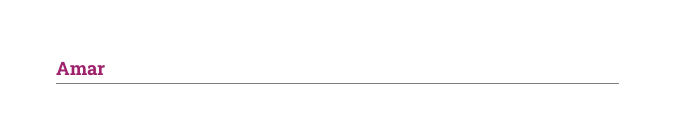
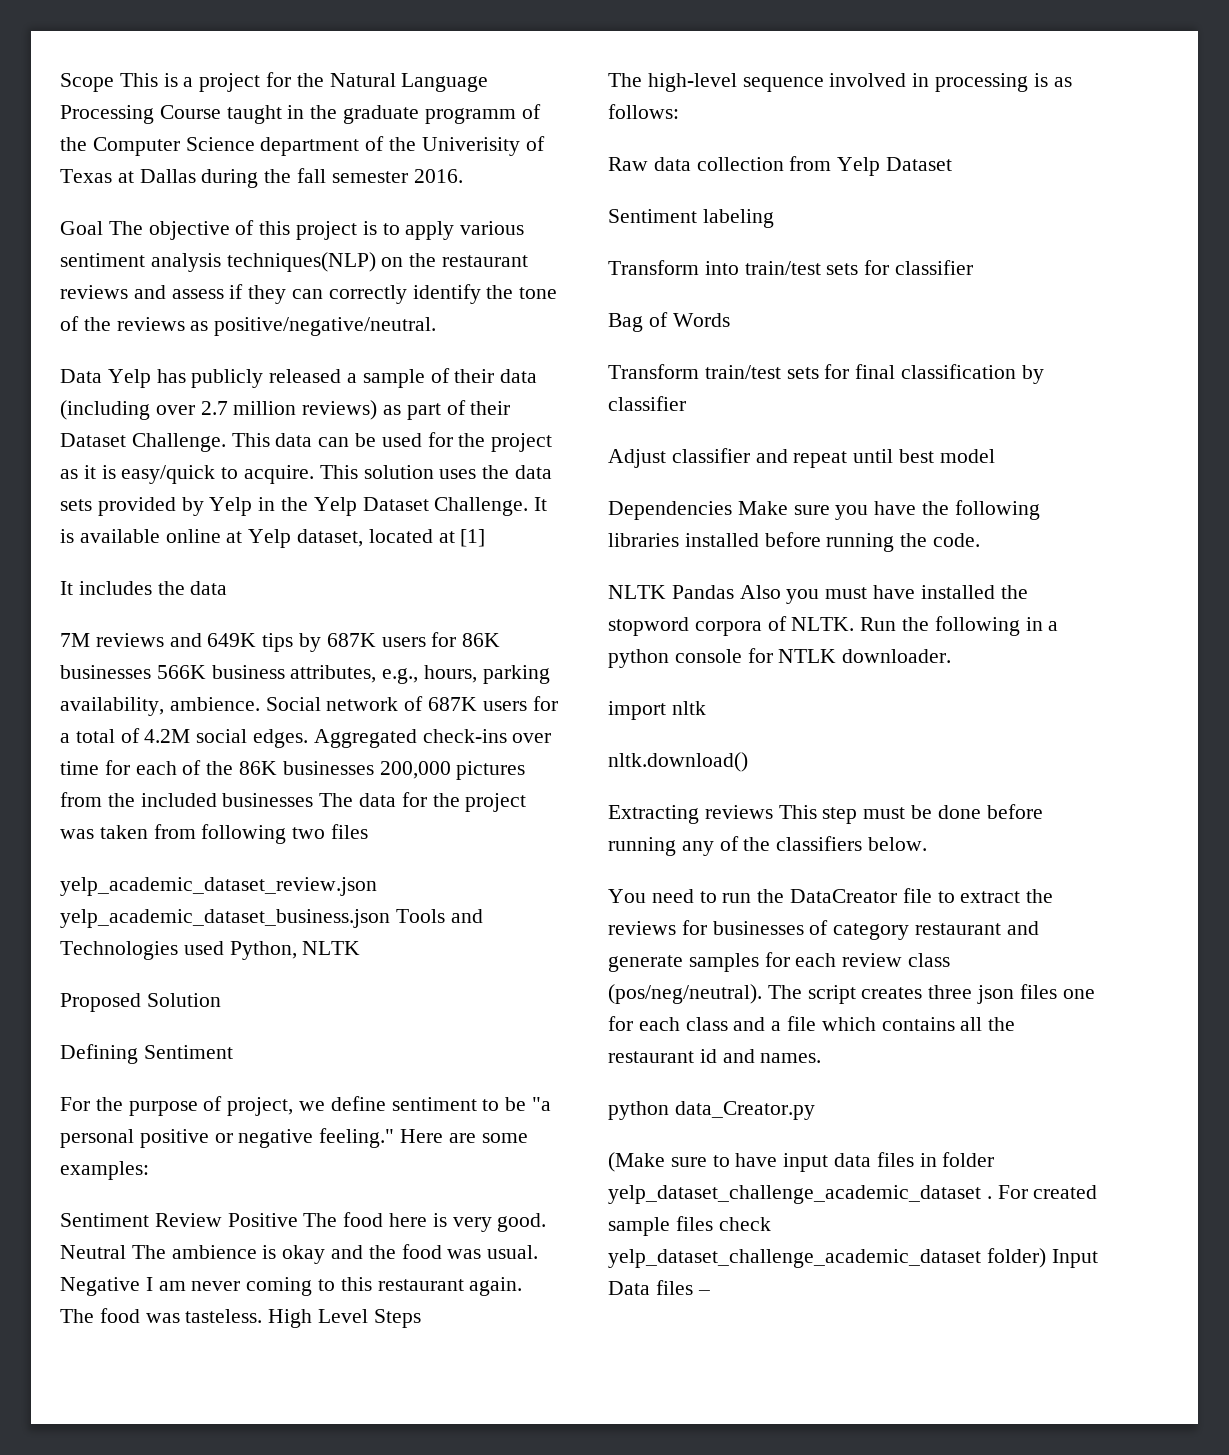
- Amar
+ Scope This is a project for the Natural Language Processing Course taught in the graduate programm of the Computer Science department of the Univerisity of Texas at Dallas during the fall semester 2016.
+ Goal The objective of this project is to apply various sentiment analysis techniques(NLP) on the restaurant reviews and assess if they can correctly identify the tone of the reviews as positive/negative/neutral.
+ Data Yelp has publicly released a sample of their data (including over 2.7 million reviews) as part of their Dataset Challenge. This data can be used for the project as it is easy/quick to acquire. This solution uses the data sets provided by Yelp in the Yelp Dataset Challenge. It is available online at Yelp dataset, located at [1]
+ It includes the data
+ 7M reviews and 649K tips by 687K users for 86K businesses 566K business attributes, e.g., hours, parking availability, ambience. Social network of 687K users for a total of 4.2M social edges. Aggregated check-ins over time for each of the 86K businesses 200,000 pictures from the included businesses The data for the project was taken from following two files
+ yelp_academic_dataset_review.json yelp_academic_dataset_business.json Tools and Technologies used Python, NLTK
+ Proposed Solution
+ Defining Sentiment
+ For the purpose of project, we define sentiment to be "a personal positive or negative feeling." Here are some examples:
+ Sentiment Review Positive The food here is very good. Neutral The ambience is okay and the food was usual. Negative I am never coming to this restaurant again. The food was tasteless. High Level Steps
+ The high-level sequence involved in processing is as follows:
+ Raw data collection from Yelp Dataset
+ Sentiment labeling
+ Transform into train/test sets for classifier
+ Bag of Words
+ Transform train/test sets for final classification by classifier
+ Adjust classifier and repeat until best model
+ Dependencies Make sure you have the following libraries installed before running the code.
+ NLTK Pandas Also you must have installed the stopword corpora of NLTK. Run the following in a python console for NTLK downloader.
+ import nltk
+ nltk.download()
+ Extracting reviews This step must be done before running any of the classifiers below.
+ You need to run the DataCreator file to extract the reviews for businesses of category restaurant and generate samples for each review class (pos/neg/neutral). The script creates three json files one for each class and a file which contains all the restaurant id and names.
+ python data_Creator.py
+ (Make sure to have input data files in folder yelp_dataset_challenge_academic_dataset . For created sample files check yelp_dataset_challenge_academic_dataset folder) Input Data files –

